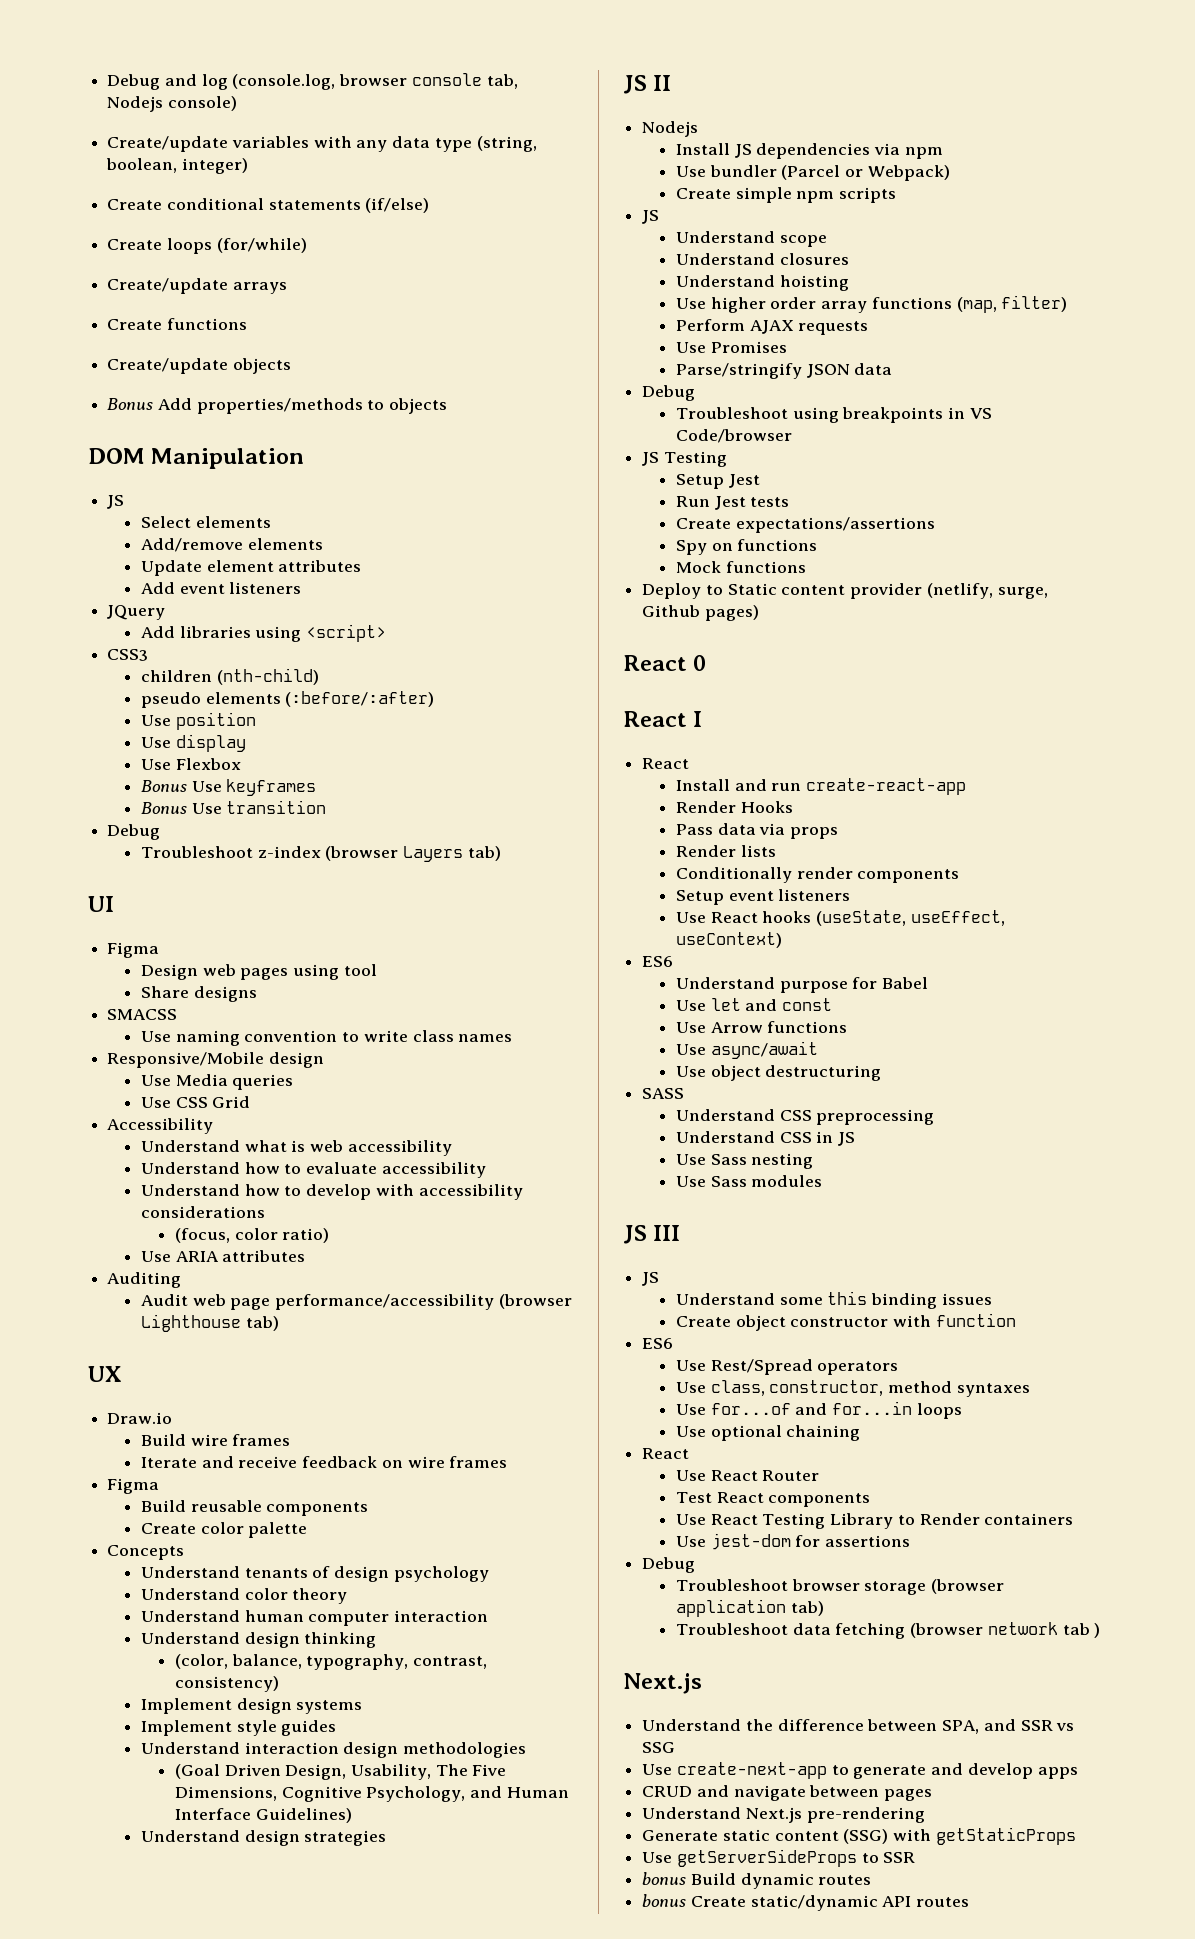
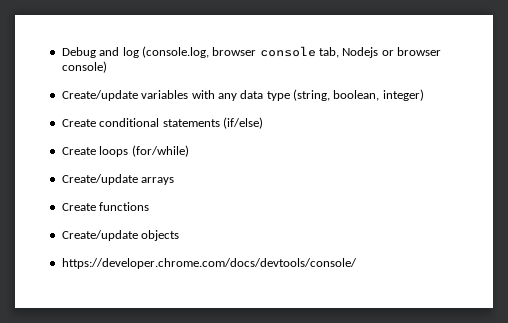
- Debug and log (console.log, browser console tab, Nodejs console)
+ Debug and log (console.log, browser console tab, Nodejs or browser console)
- Bonus Add properties/methods to objects
- DOM Manipulation
- JS
- Select elements
- Add/remove elements
- Update element attributes
- Add event listeners
- JQuery
- Add libraries using <script>
- CSS3
- children (nth-child)
- pseudo elements (:before/:after)
- Use position
- Use display
- Use Flexbox
- Bonus Use keyframes
- Bonus Use transition
- Debug
- Troubleshoot z-index (browser Layers tab)
- UI
- Figma
- Design web pages using tool
- Share designs
- SMACSS
- Use naming convention to write class names
- Responsive/Mobile design
- Use Media queries
- Use CSS Grid
- Accessibility
- Understand what is web accessibility
- Understand how to evaluate accessibility
- Understand how to develop with accessibility considerations
- (focus, color ratio)
- Use ARIA attributes
- Auditing
- Audit web page performance/accessibility (browser Lighthouse tab)
- UX
- Draw.io
- Build wire frames
- Iterate and receive feedback on wire frames
- Figma
- Build reusable components
- Create color palette
- Concepts
- Understand tenants of design psychology
- Understand color theory
- Understand human computer interaction
- Understand design thinking
- (color, balance, typography, contrast, consistency)
- Implement design systems
- Implement style guides
- Understand interaction design methodologies
- (Goal Driven Design, Usability, The Five Dimensions, Cognitive Psychology, and Human Interface Guidelines)
- Understand design strategies
- JS II
- Nodejs
- Install JS dependencies via npm
- Use bundler (Parcel or Webpack)
- Create simple npm scripts
- JS
- Understand scope
- Understand closures
- Understand hoisting
- Use higher order array functions (map, filter)
- Perform AJAX requests
- Use Promises
- Parse/stringify JSON data
- Debug
- Troubleshoot using breakpoints in VS Code/browser
- JS Testing
- Setup Jest
- Run Jest tests
- Create expectations/assertions
- Spy on functions
- Mock functions
- Deploy to Static content provider (netlify, surge, Github pages)
- React 0
- React I
- React
- Install and run create-react-app
- Render Hooks
- Pass data via props
- Render lists
- Conditionally render components
- Setup event listeners
- Use React hooks (useState, useEffect, useContext)
- ES6
- Understand purpose for Babel
- Use let and const
- Use Arrow functions
- Use async/await
- Use object destructuring
- SASS
- Understand CSS preprocessing
- Understand CSS in JS
- Use Sass nesting
- Use Sass modules
- JS III
- JS
- Understand some this binding issues
- Create object constructor with function
- ES6
- Use Rest/Spread operators
- Use class, constructor, method syntaxes
- Use for...of and for...in loops
- Use optional chaining
- React
- Use React Router
- Test React components
- Use React Testing Library to Render containers
- Use jest-dom for assertions
- Debug
- Troubleshoot browser storage (browser application tab)
- Troubleshoot data fetching (browser network tab )
- Next.js
- Understand the difference between SPA, and SSR vs SSG
- Use create-next-app to generate and develop apps
- CRUD and navigate between pages
- Understand Next.js pre-rendering
- Generate static content (SSG) with getStaticProps
- Use getServerSideProps to SSR
- bonus Build dynamic routes
- bonus Create static/dynamic API routes
+ https://developer.chrome.com/docs/devtools/console/

